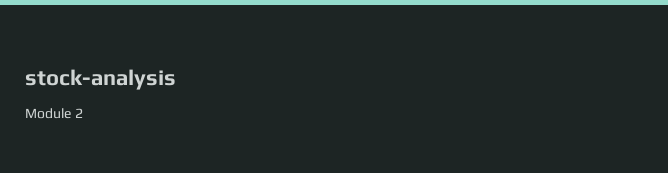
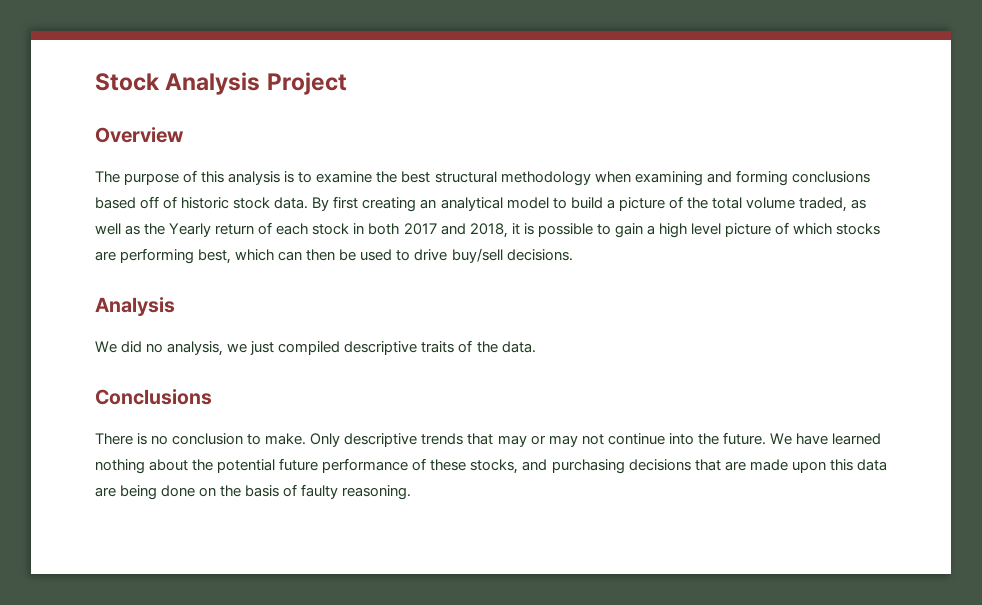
- stock-analysis
- Module 2
+ Stock Analysis Project
+ Overview
+ The purpose of this analysis is to examine the best structural methodology when examining and forming conclusions based off of historic stock data. By first creating an analytical model to build a picture of the total volume traded, as well as the Yearly return of each stock in both 2017 and 2018, it is possible to gain a high level picture of which stocks are performing best, which can then be used to drive buy/sell decisions.
+ Analysis
+ We did no analysis, we just compiled descriptive traits of the data.
+ Conclusions
+ There is no conclusion to make. Only descriptive trends that may or may not continue into the future. We have learned nothing about the potential future performance of these stocks, and purchasing decisions that are made upon this data are being done on the basis of faulty reasoning.

